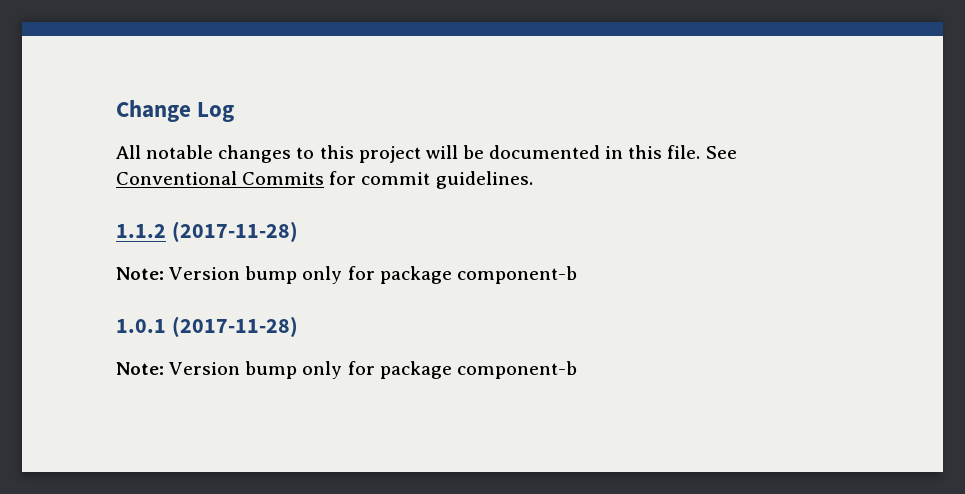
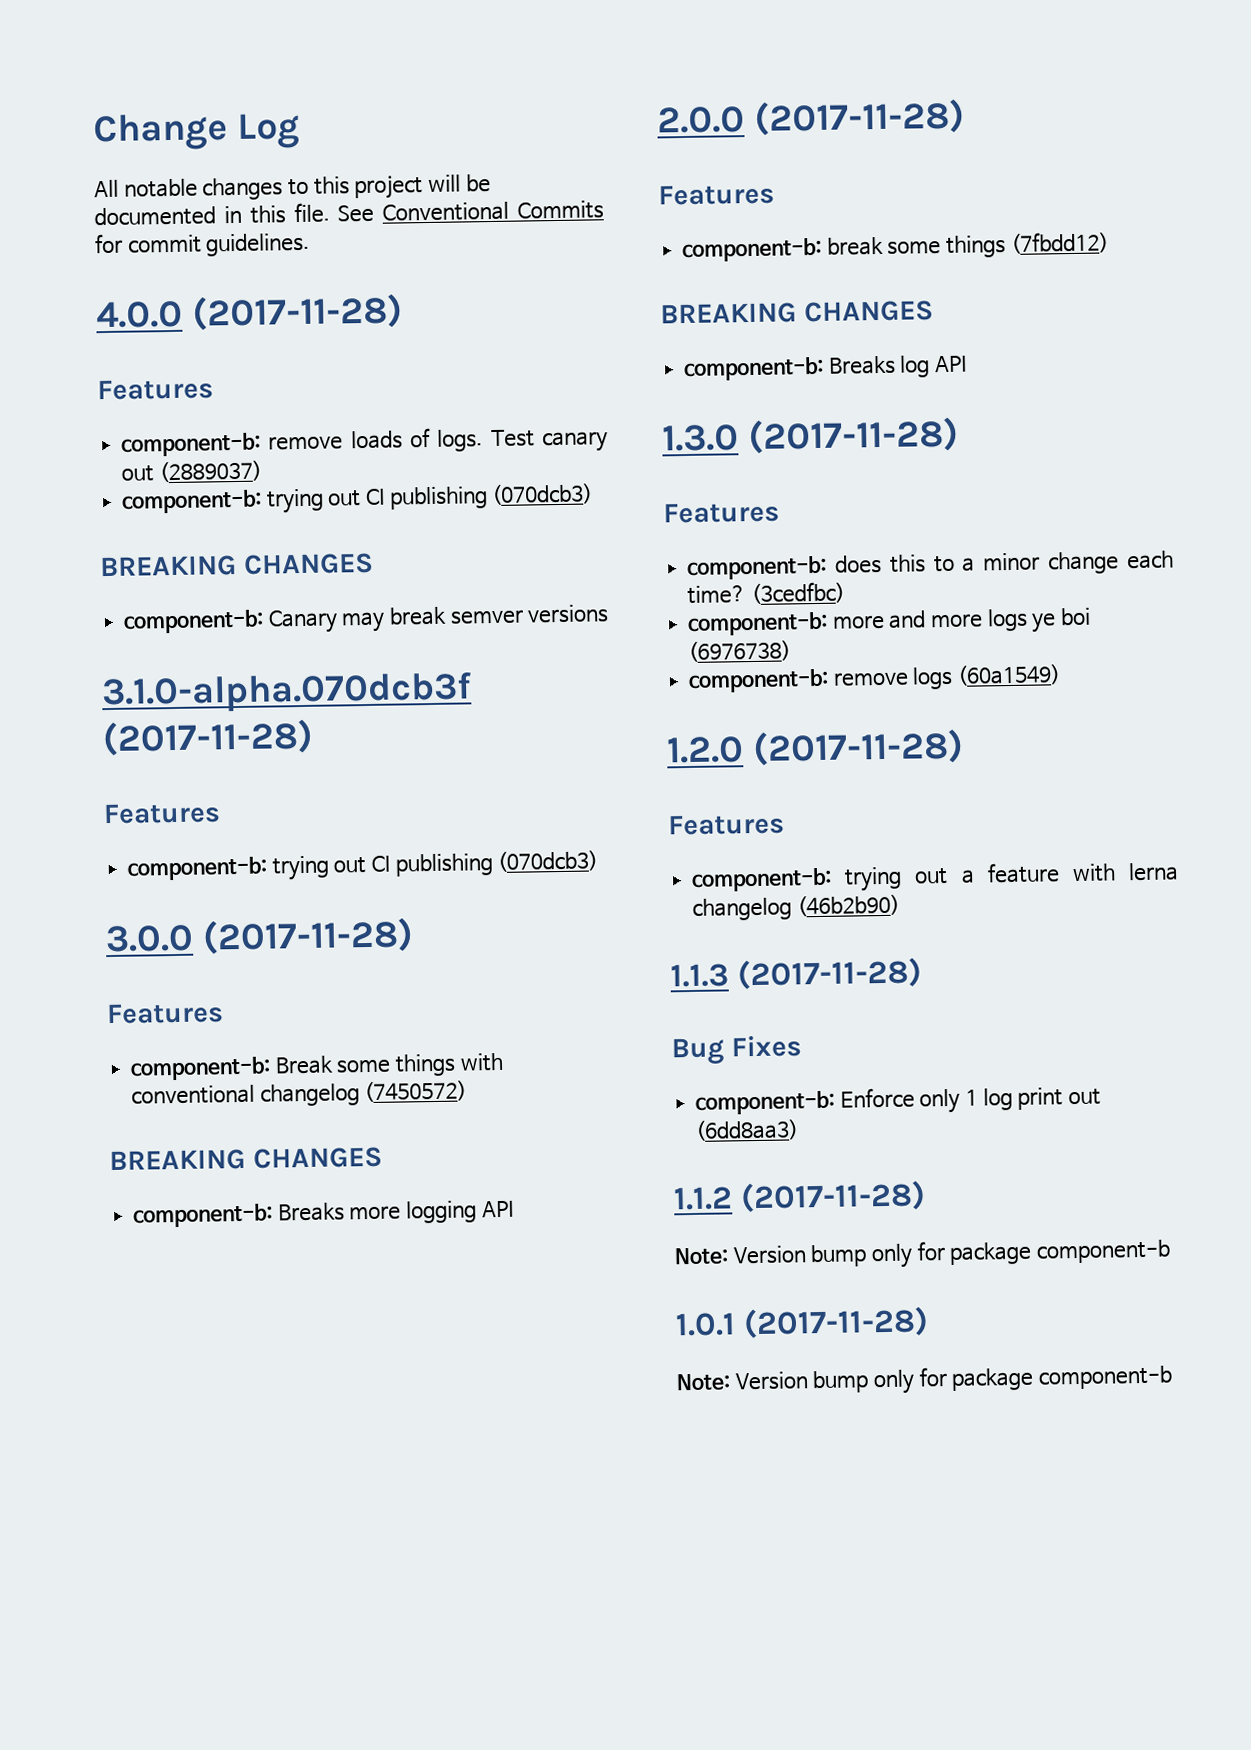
+ 4.0.0 (2017-11-28)
+ Features
+ component-b: remove loads of logs. Test canary out (2889037)
+ component-b: trying out CI publishing (070dcb3)
+ BREAKING CHANGES
+ component-b: Canary may break semver versions
+ 3.1.0-alpha.070dcb3f (2017-11-28)
+ Features
+ component-b: trying out CI publishing (070dcb3)
+ 3.0.0 (2017-11-28)
+ Features
+ component-b: Break some things with conventional changelog (7450572)
+ BREAKING CHANGES
+ component-b: Breaks more logging API
+ 2.0.0 (2017-11-28)
+ Features
+ component-b: break some things (7fbdd12)
+ BREAKING CHANGES
+ component-b: Breaks log API
+ 1.3.0 (2017-11-28)
+ Features
+ component-b: does this to a minor change each time? (3cedfbc)
+ component-b: more and more logs ye boi (6976738)
+ component-b: remove logs (60a1549)
+ 1.2.0 (2017-11-28)
+ Features
+ component-b: trying out a feature with lerna changelog (46b2b90)
+ 1.1.3 (2017-11-28)
+ Bug Fixes
+ component-b: Enforce only 1 log print out (6dd8aa3)

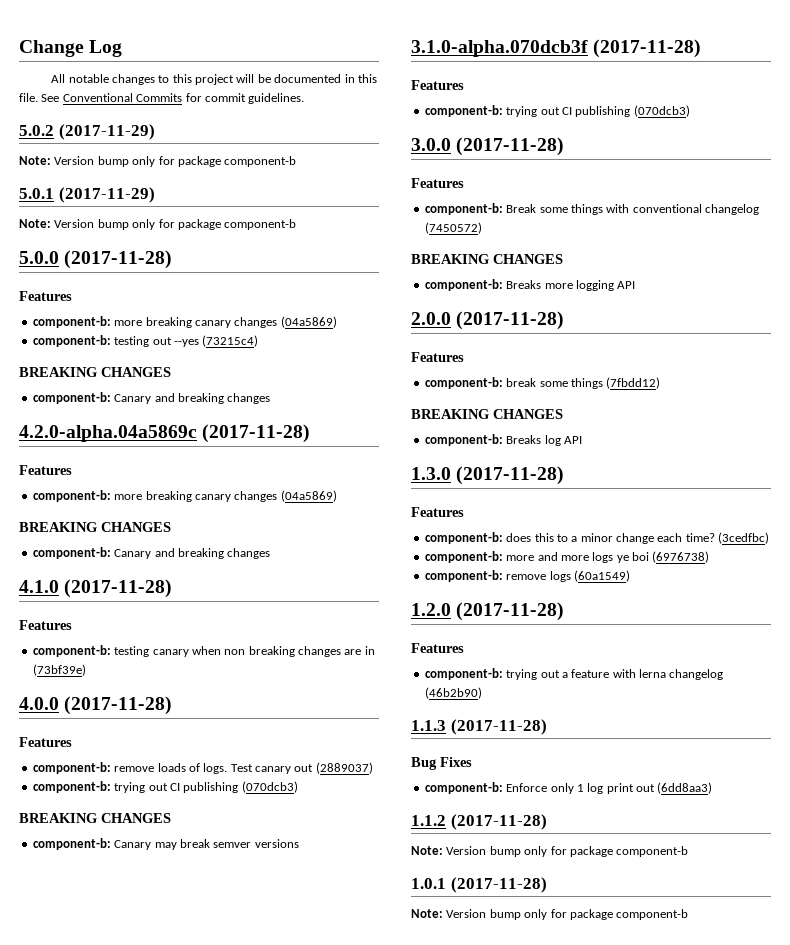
+ 5.0.2 (2017-11-29)
+ Note: Version bump only for package component-b
+ 5.0.1 (2017-11-29)
+ Note: Version bump only for package component-b
+ 5.0.0 (2017-11-28)
+ Features
+ component-b: more breaking canary changes (04a5869)
+ component-b: testing out --yes (73215c4)
+ BREAKING CHANGES
+ component-b: Canary and breaking changes
+ 4.2.0-alpha.04a5869c (2017-11-28)
+ Features
+ component-b: more breaking canary changes (04a5869)
+ BREAKING CHANGES
+ component-b: Canary and breaking changes
+ 4.1.0 (2017-11-28)
+ Features
+ component-b: testing canary when non breaking changes are in (73bf39e)

